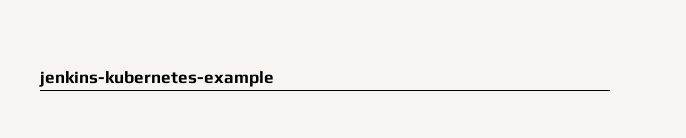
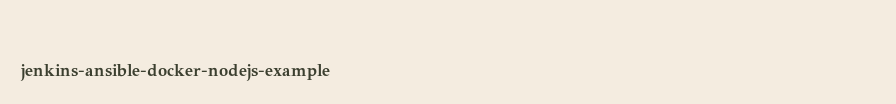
- jenkins-kubernetes-example
+ jenkins-ansible-docker-nodejs-example

